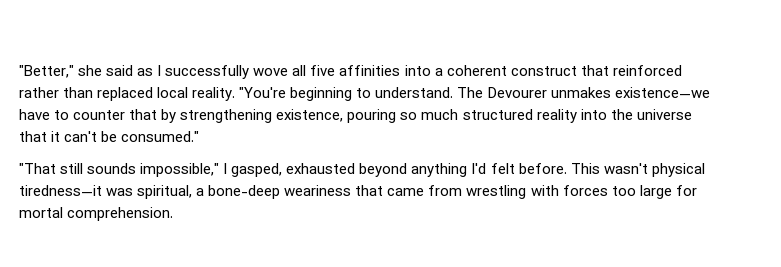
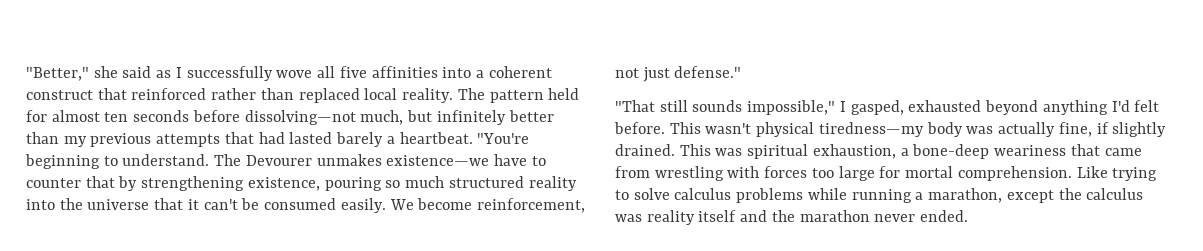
+ The pattern held for almost ten seconds before dissolving—not much, but infinitely better than my previous attempts that had lasted barely a heartbeat.
- The Devourer unmakes existence—we have to counter that by strengthening existence, pouring so much structured reality into the universe that it can't be consumed."
+ The Devourer unmakes existence—we have to counter that by strengthening existence, pouring so much structured reality into the universe that it can't be consumed easily. We become reinforcement, not just defense."
- This wasn't physical tiredness—it was spiritual, a bone-deep weariness that came from wrestling with forces too large for mortal comprehension.
+ This wasn't physical tiredness—my body was actually fine, if slightly drained. This was spiritual exhaustion, a bone-deep weariness that came from wrestling with forces too large for mortal comprehension.
+ Like trying to solve calculus problems while running a marathon, except the calculus was reality itself and the marathon never ended.

